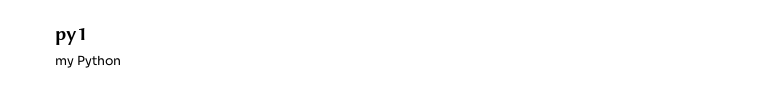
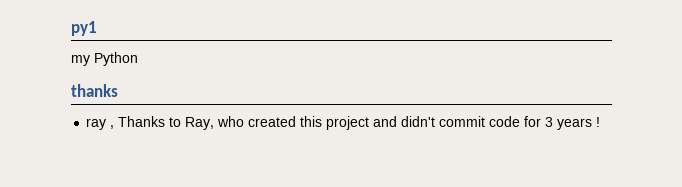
+ thanks
+ ray , Thanks to Ray, who created this project and didn't commit code for 3 years !

